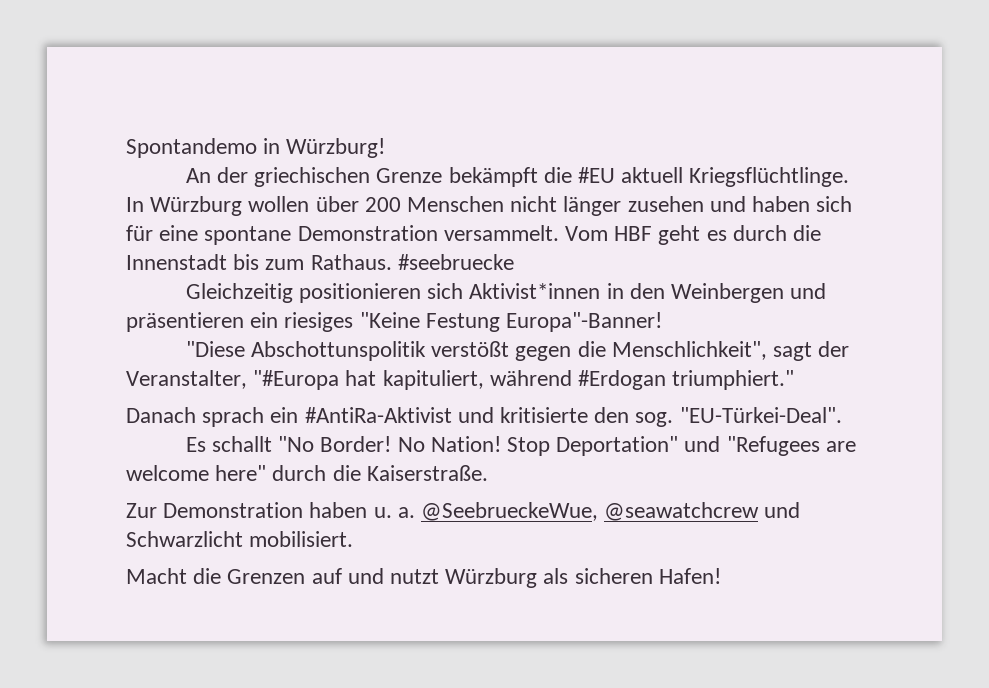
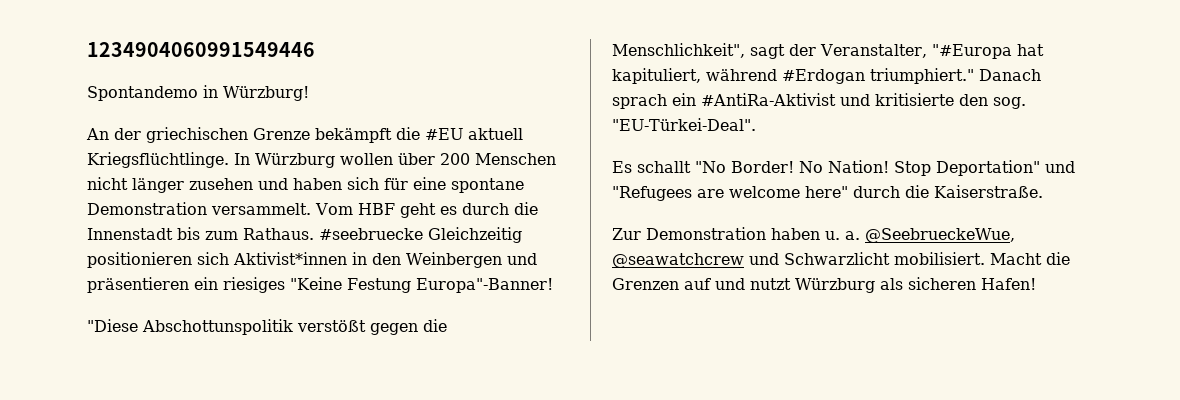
+ 1234904060991549446
- #seebruecke
- Gleichzeitig positionieren sich Aktivist*innen in den Weinbergen und präsentieren ein riesiges "Keine Festung Europa"-Banner!
+ #seebruecke Gleichzeitig positionieren sich Aktivist*innen in den Weinbergen und präsentieren ein riesiges "Keine Festung Europa"-Banner!
- "Diese Abschottunspolitik verstößt gegen die Menschlichkeit", sagt der Veranstalter, "#Europa hat kapituliert, während #Erdogan triumphiert."
- Danach sprach ein #AntiRa-Aktivist und kritisierte den sog. "EU-Türkei-Deal".
+ "Diese Abschottunspolitik verstößt gegen die Menschlichkeit", sagt der Veranstalter, "#Europa hat kapituliert, während #Erdogan triumphiert." Danach sprach ein #AntiRa-Aktivist und kritisierte den sog. "EU-Türkei-Deal".
- @SeebrueckeWue, @seawatchcrew und Schwarzlicht mobilisiert.
- Macht die Grenzen auf und nutzt Würzburg als sicheren Hafen!
+ @SeebrueckeWue, @seawatchcrew und Schwarzlicht mobilisiert. Macht die Grenzen auf und nutzt Würzburg als sicheren Hafen!

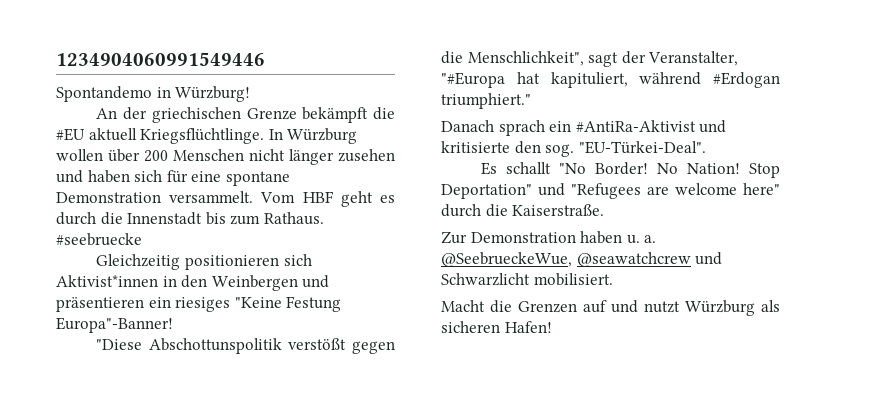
- #seebruecke Gleichzeitig positionieren sich Aktivist*innen in den Weinbergen und präsentieren ein riesiges "Keine Festung Europa"-Banner!
+ #seebruecke
+ Gleichzeitig positionieren sich Aktivist*innen in den Weinbergen und präsentieren ein riesiges "Keine Festung Europa"-Banner!
- "Diese Abschottunspolitik verstößt gegen die Menschlichkeit", sagt der Veranstalter, "#Europa hat kapituliert, während #Erdogan triumphiert." Danach sprach ein #AntiRa-Aktivist und kritisierte den sog. "EU-Türkei-Deal".
+ "Diese Abschottunspolitik verstößt gegen die Menschlichkeit", sagt der Veranstalter, "#Europa hat kapituliert, während #Erdogan triumphiert."
+ Danach sprach ein #AntiRa-Aktivist und kritisierte den sog. "EU-Türkei-Deal".
- @SeebrueckeWue, @seawatchcrew und Schwarzlicht mobilisiert. Macht die Grenzen auf und nutzt Würzburg als sicheren Hafen!
+ @SeebrueckeWue, @seawatchcrew und Schwarzlicht mobilisiert.
+ Macht die Grenzen auf und nutzt Würzburg als sicheren Hafen!

